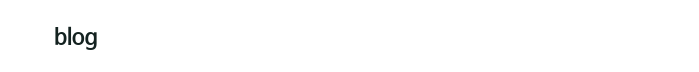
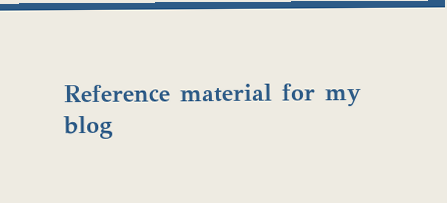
- blog
+ Reference material for my blog

